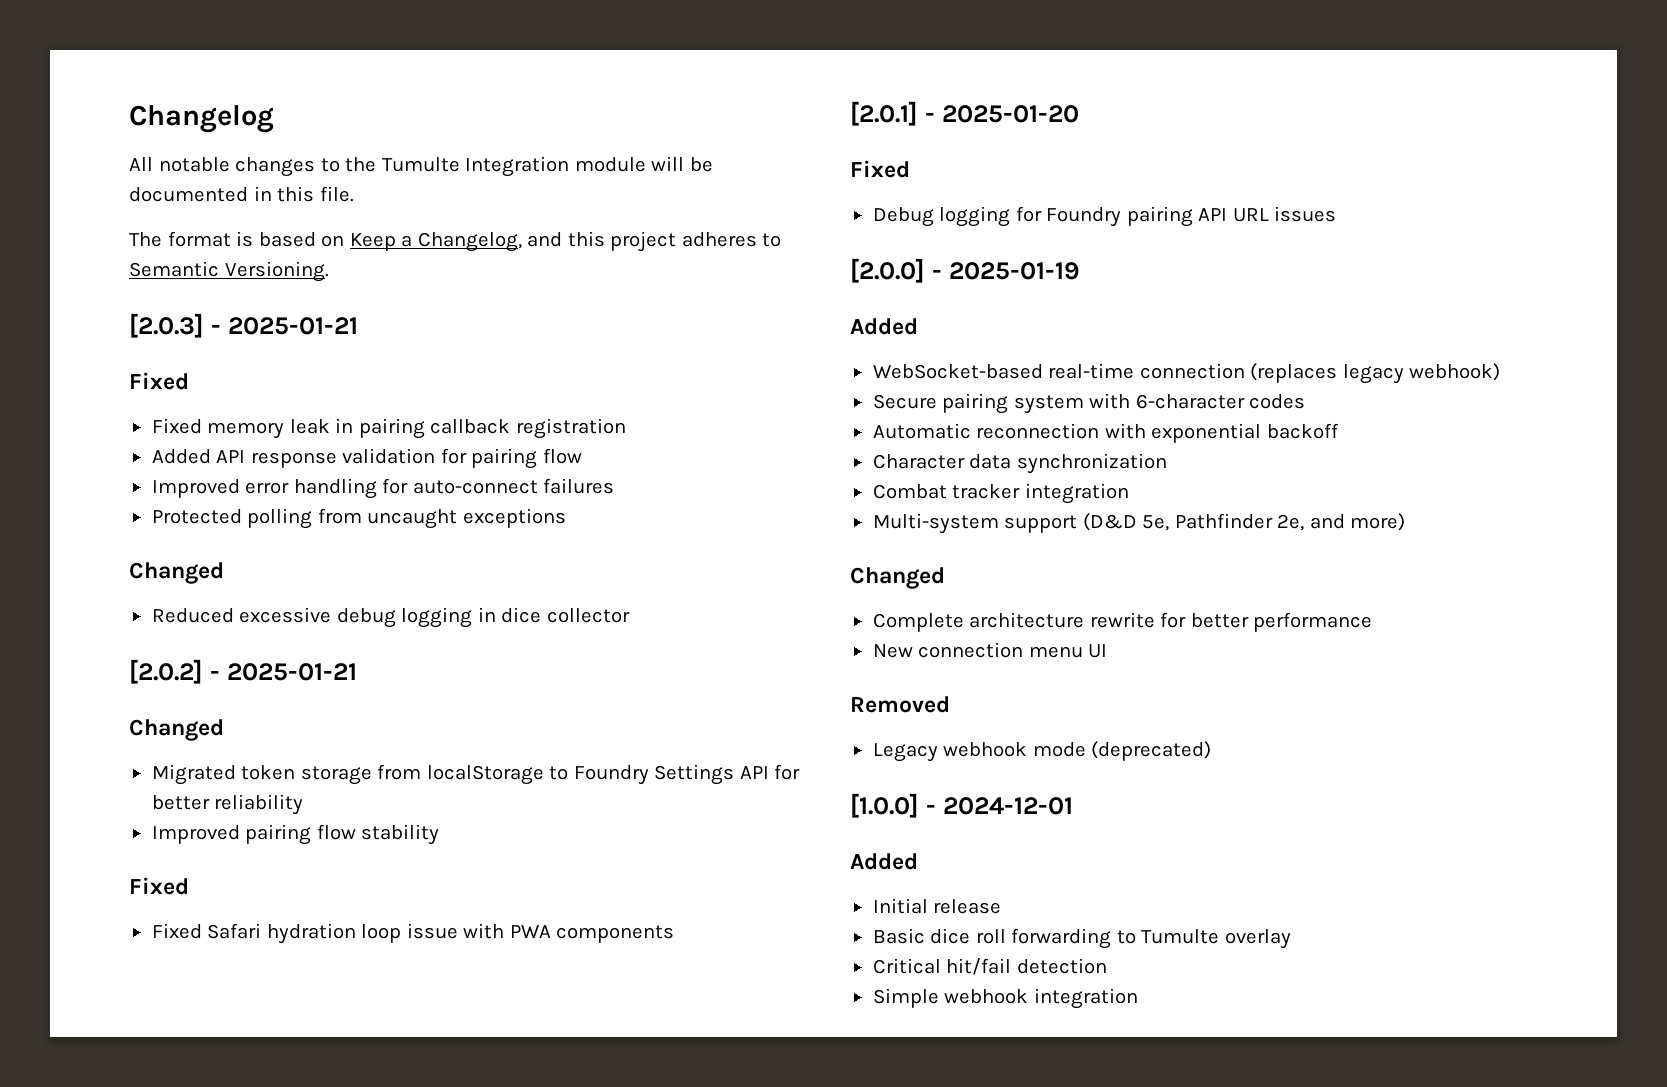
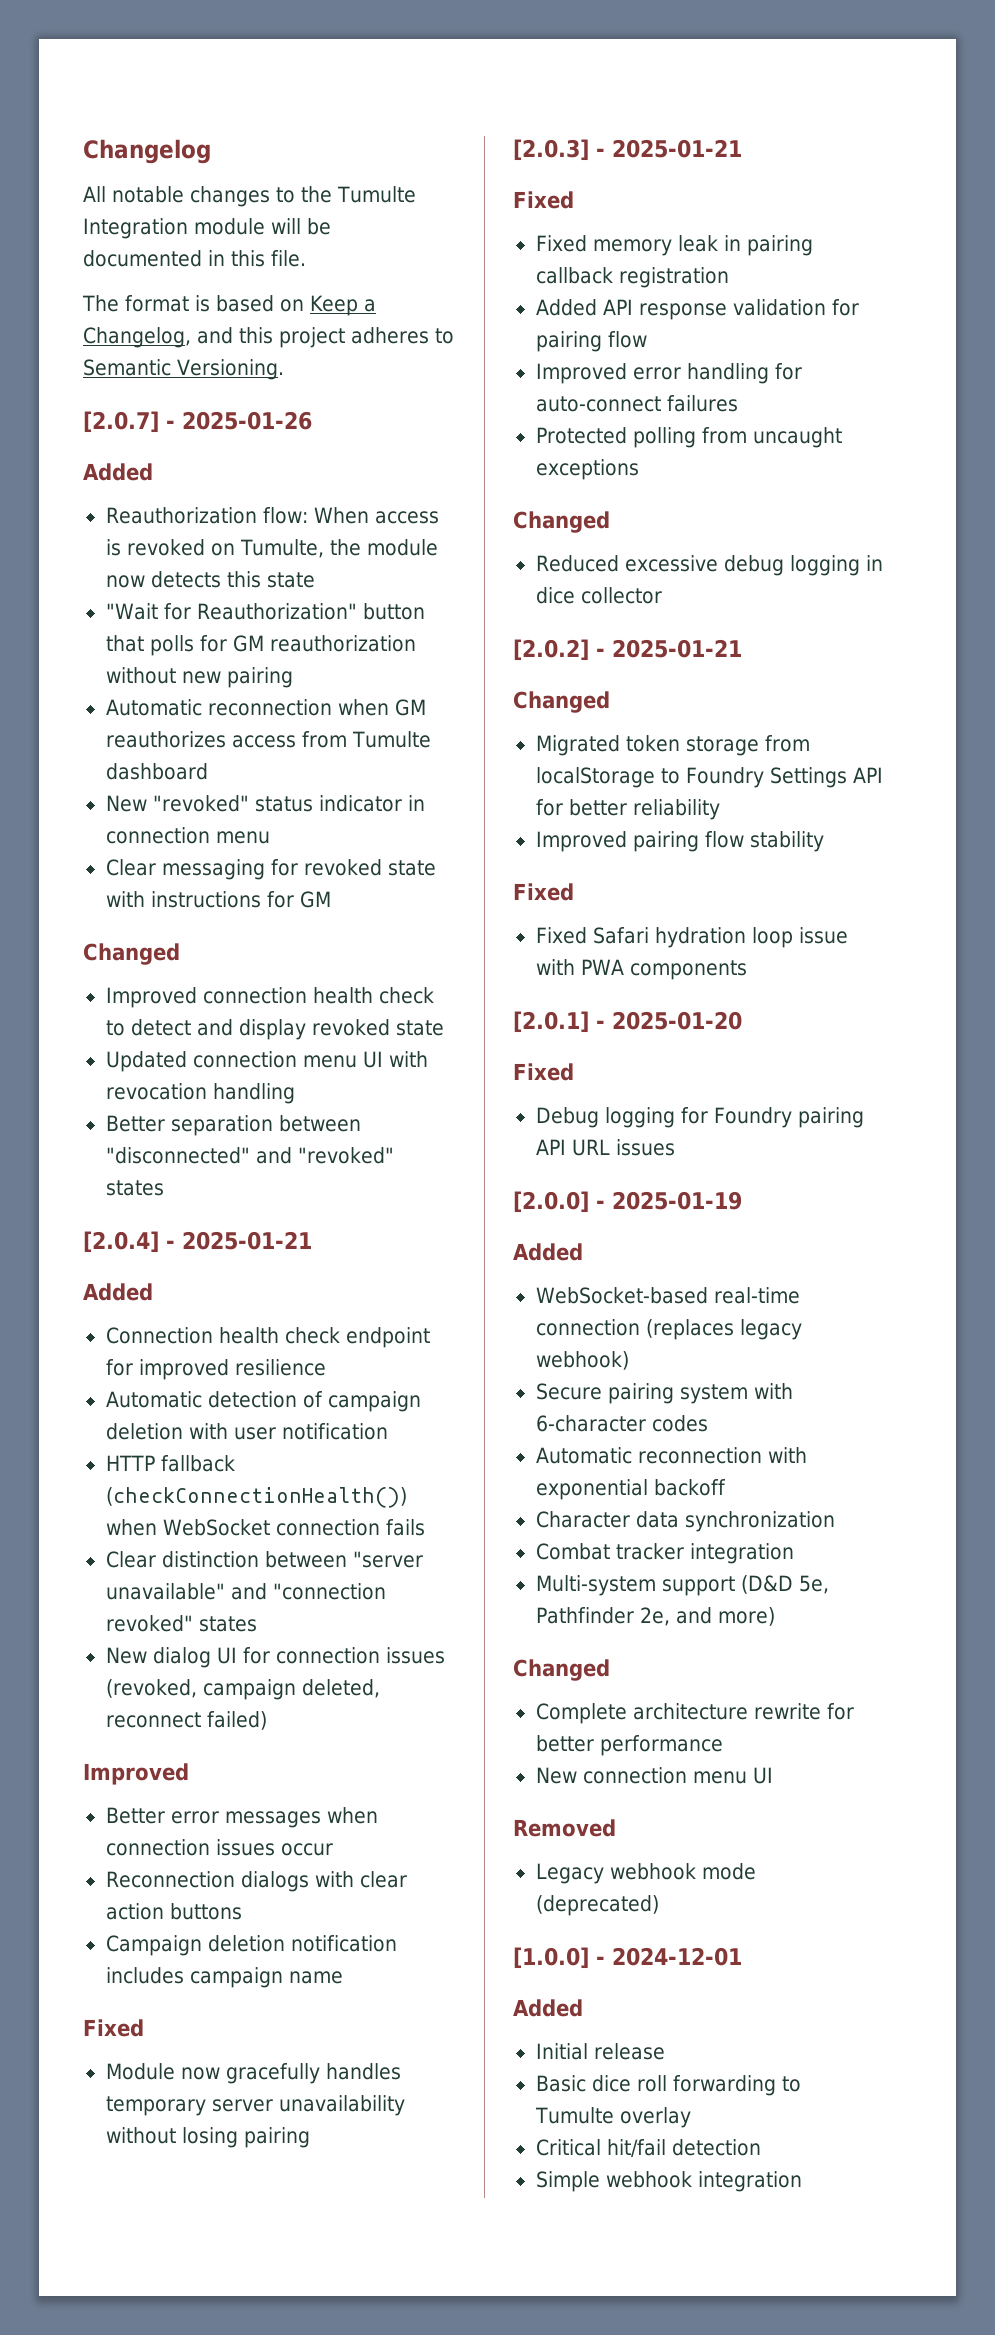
+ [2.0.7] - 2025-01-26
+ Added
+ Reauthorization flow: When access is revoked on Tumulte, the module now detects this state
+ "Wait for Reauthorization" button that polls for GM reauthorization without new pairing
+ Automatic reconnection when GM reauthorizes access from Tumulte dashboard
+ New "revoked" status indicator in connection menu
+ Clear messaging for revoked state with instructions for GM
+ Changed
+ Improved connection health check to detect and display revoked state
+ Updated connection menu UI with revocation handling
+ Better separation between "disconnected" and "revoked" states
+ [2.0.4] - 2025-01-21
+ Added
+ Connection health check endpoint for improved resilience
+ Automatic detection of campaign deletion with user notification
+ HTTP fallback (checkConnectionHealth()) when WebSocket connection fails
+ Clear distinction between "server unavailable" and "connection revoked" states
+ New dialog UI for connection issues (revoked, campaign deleted, reconnect failed)
+ Improved
+ Better error messages when connection issues occur
+ Reconnection dialogs with clear action buttons
+ Campaign deletion notification includes campaign name
+ Fixed
+ Module now gracefully handles temporary server unavailability without losing pairing

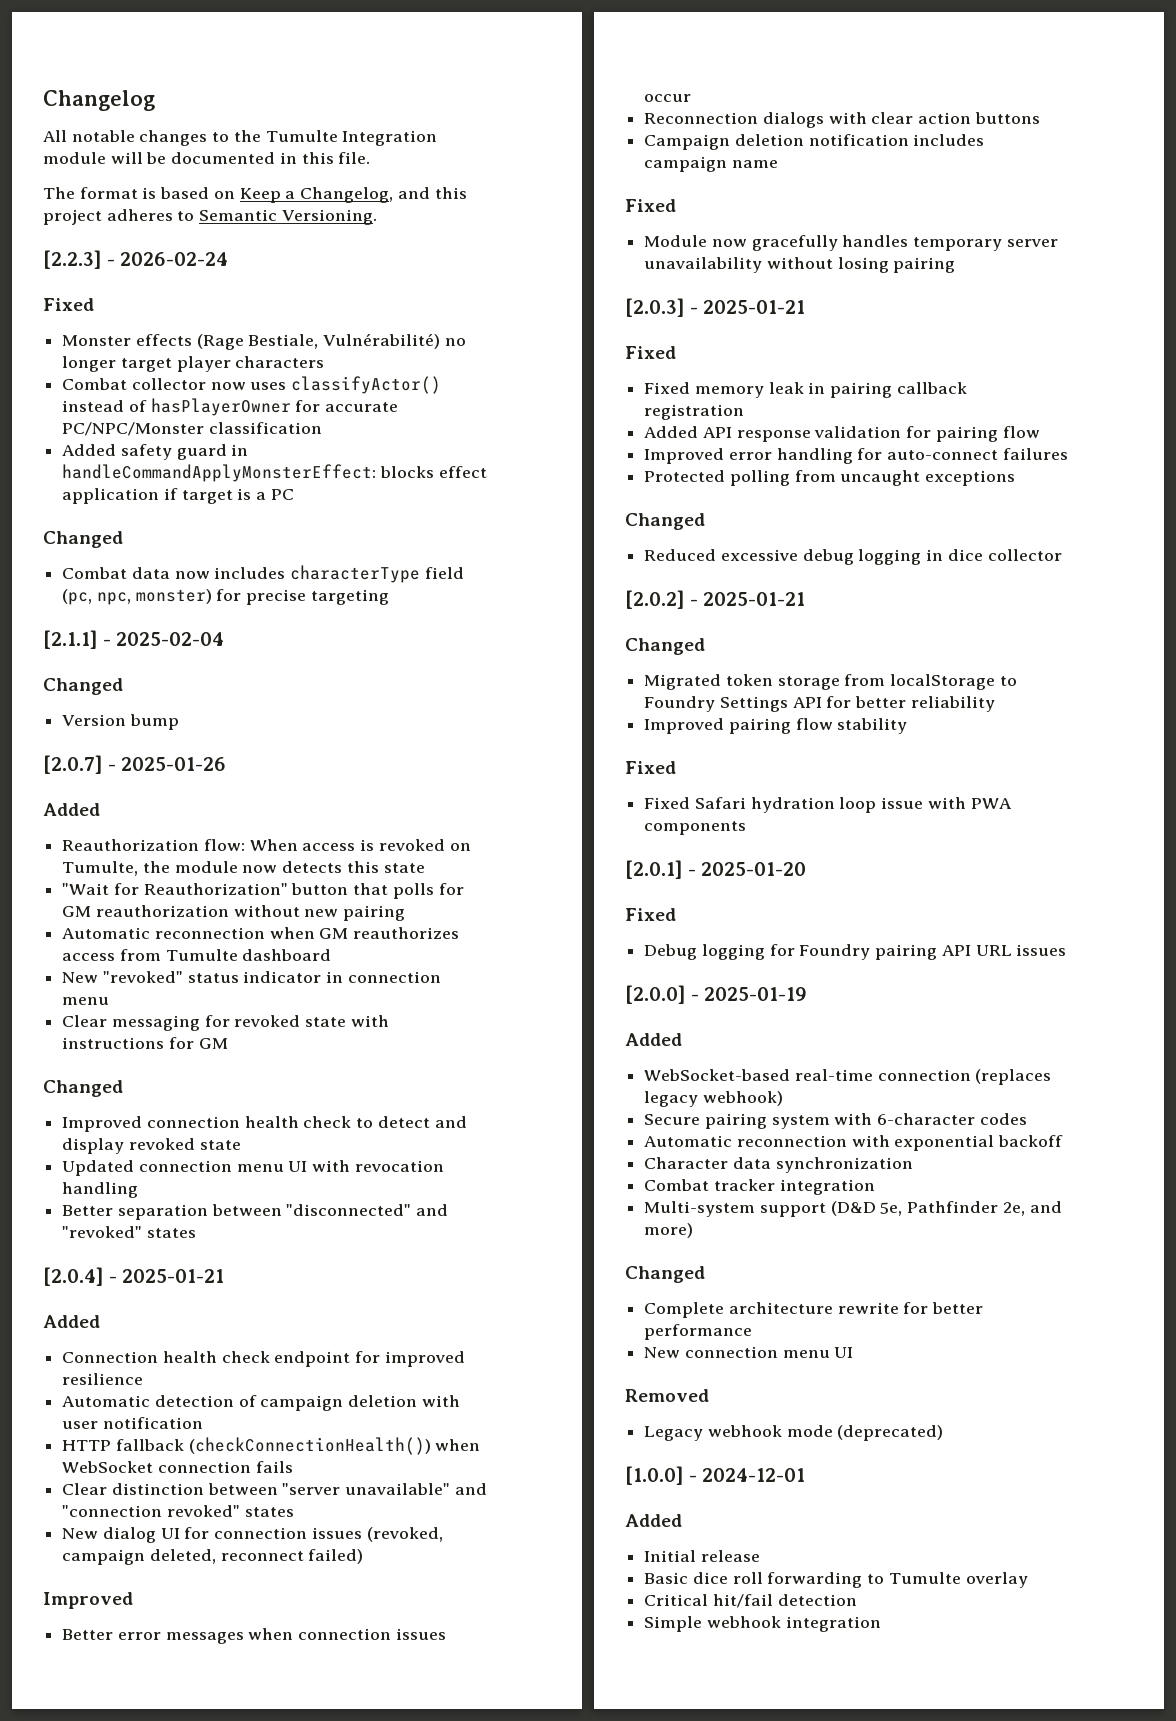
+ [2.2.3] - 2026-02-24
+ Fixed
+ Monster effects (Rage Bestiale, Vulnérabilité) no longer target player characters
+ Combat collector now uses classifyActor() instead of hasPlayerOwner for accurate PC/NPC/Monster classification
+ Added safety guard in handleCommandApplyMonsterEffect: blocks effect application if target is a PC
+ Changed
+ Combat data now includes characterType field (pc, npc, monster) for precise targeting
+ [2.1.1] - 2025-02-04
+ Changed
+ Version bump

